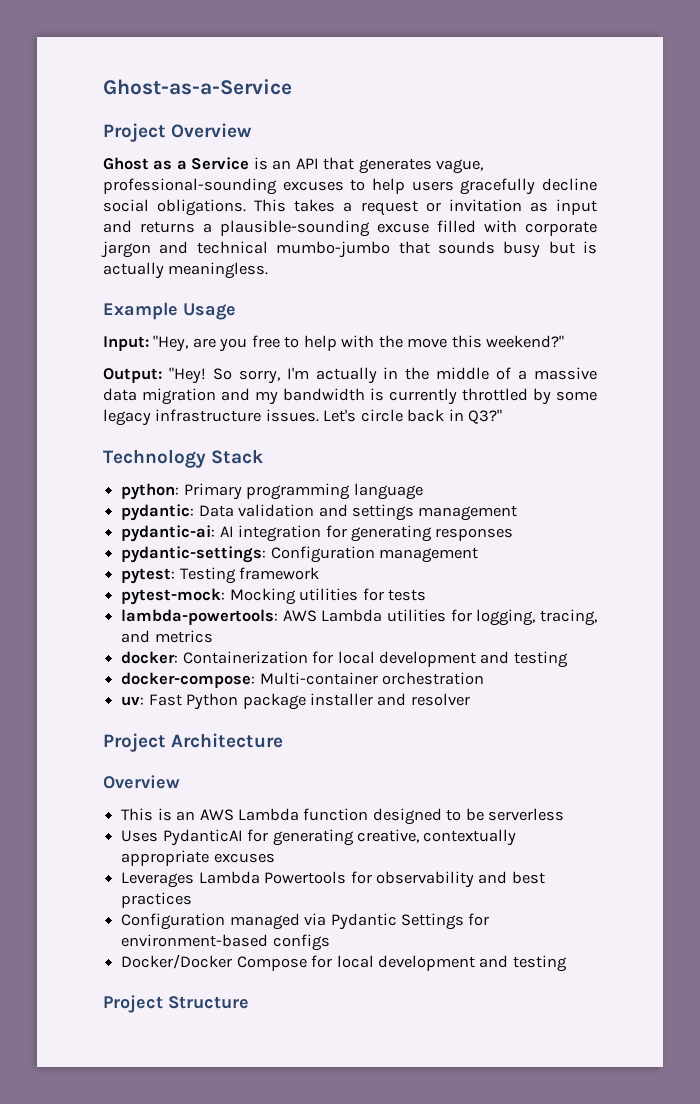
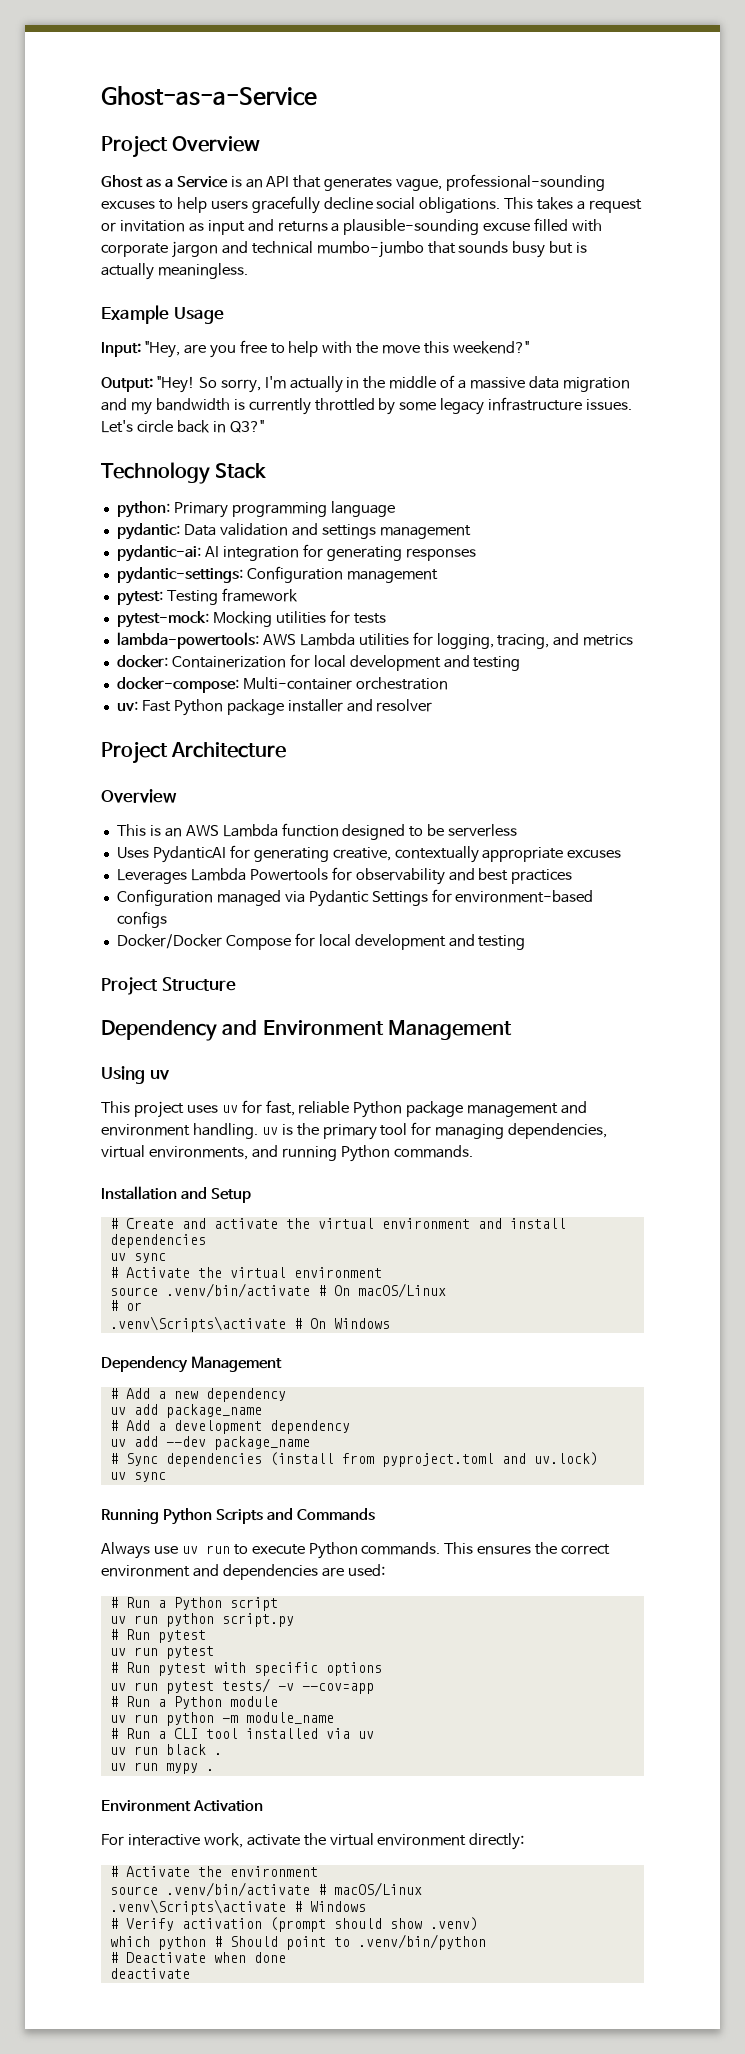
+ Dependency and Environment Management
+ Using uv
+ This project uses uv for fast, reliable Python package management and environment handling. uv is the primary tool for managing dependencies, virtual environments, and running Python commands.
+ Installation and Setup
+ # Create and activate the virtual environment and install dependencies
+ uv sync
+ # Activate the virtual environment
+ source .venv/bin/activate # On macOS/Linux
+ # or
+ .venv\Scripts\activate # On Windows
+ Dependency Management
+ # Add a new dependency
+ uv add package_name
+ # Add a development dependency
+ uv add --dev package_name
+ # Sync dependencies (install from pyproject.toml and uv.lock)
+ uv sync
+ Running Python Scripts and Commands
+ Always use uv run to execute Python commands. This ensures the correct environment and dependencies are used:
+ # Run a Python script
+ uv run python script.py
+ # Run pytest
+ uv run pytest
+ # Run pytest with specific options
+ uv run pytest tests/ -v --cov=app
+ # Run a Python module
+ uv run python -m module_name
+ # Run a CLI tool installed via uv
+ uv run black .
+ uv run mypy .
+ Environment Activation
+ For interactive work, activate the virtual environment directly:
+ # Activate the environment
+ source .venv/bin/activate # macOS/Linux
+ .venv\Scripts\activate # Windows
+ # Verify activation (prompt should show .venv)
+ which python # Should point to .venv/bin/python
+ # Deactivate when done
+ deactivate

